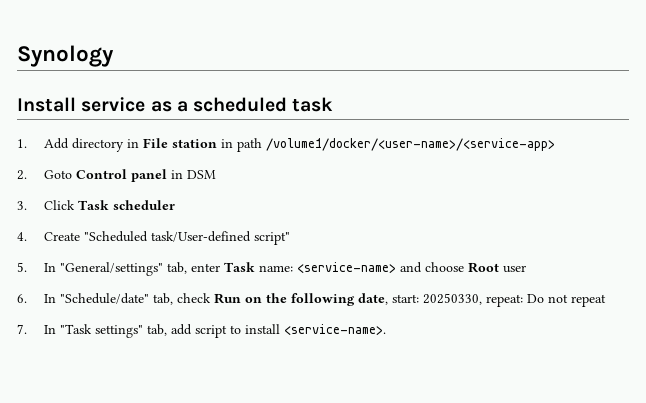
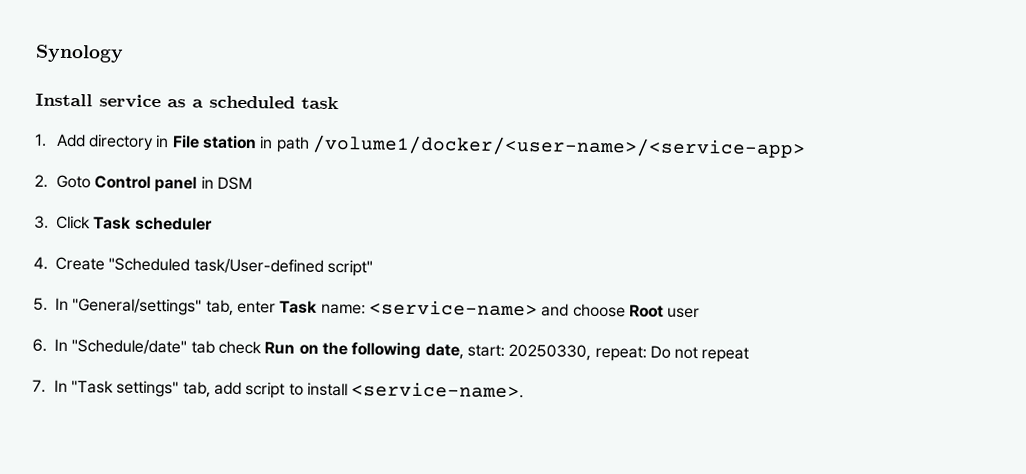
- 6. In "Schedule/date" tab, check Run on the following date, start: 20250330, repeat: Do not repeat
+ 6. In "Schedule/date" tab check Run on the following date, start: 20250330, repeat: Do not repeat

